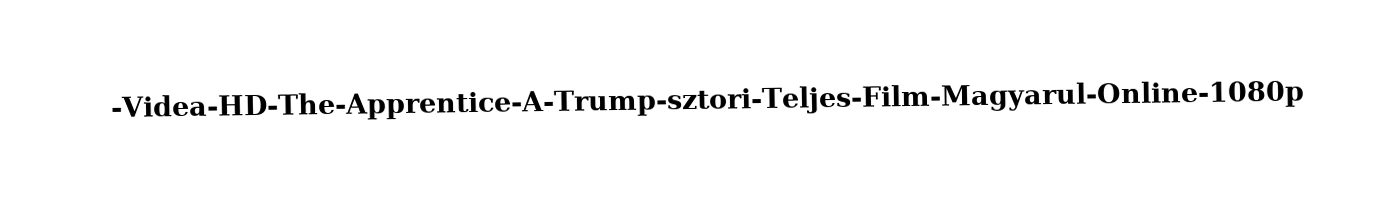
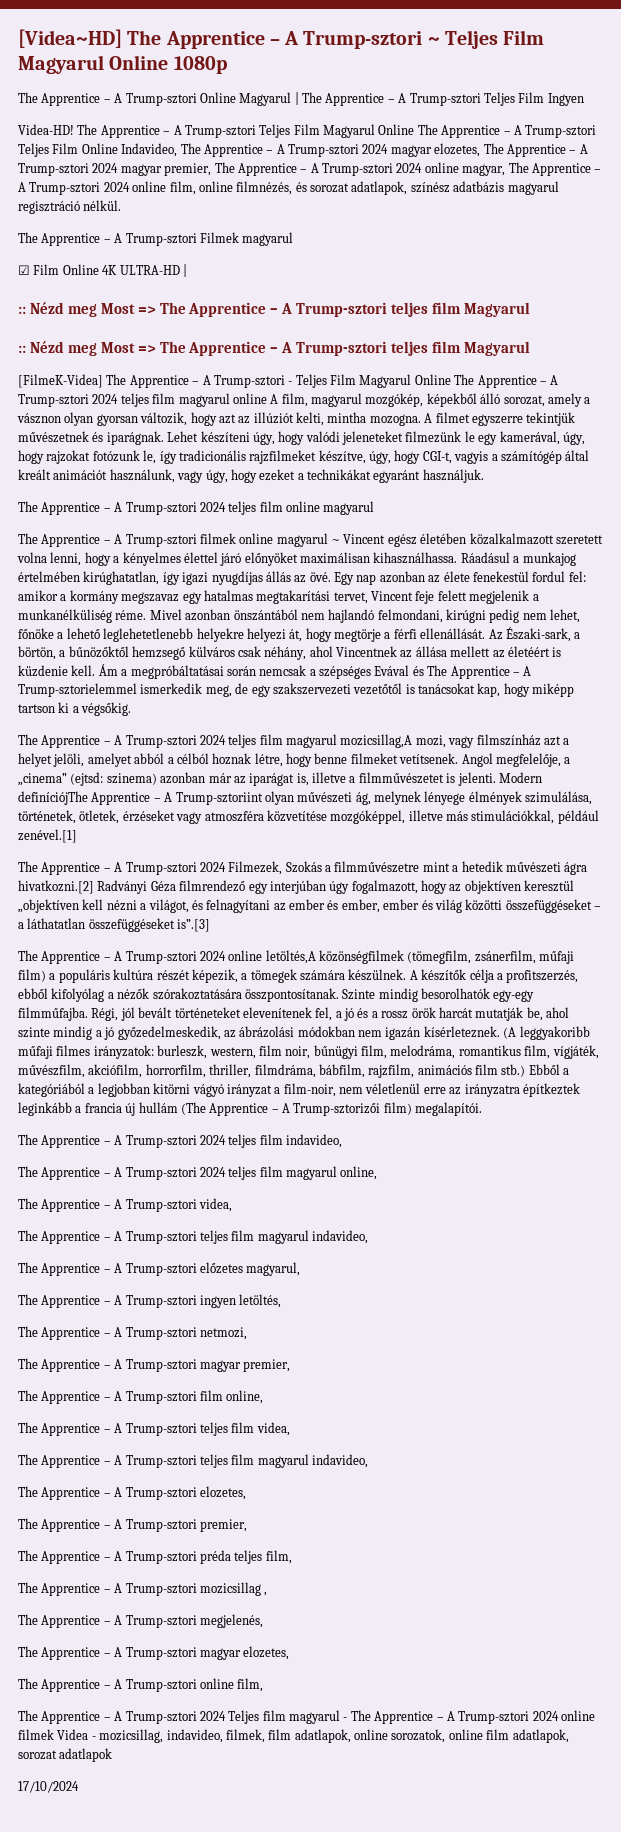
- -Videa-HD-The-Apprentice-A-Trump-sztori-Teljes-Film-Magyarul-Online-1080p
+ [Videa~HD] The Apprentice – A Trump-sztori ~ Teljes Film Magyarul Online 1080p
+ The Apprentice – A Trump-sztori Online Magyarul | The Apprentice – A Trump-sztori Teljes Film Ingyen
+ Videa-HD! The Apprentice – A Trump-sztori Teljes Film Magyarul Online The Apprentice – A Trump-sztori Teljes Film Online Indavideo, The Apprentice – A Trump-sztori 2024 magyar elozetes, The Apprentice – A Trump-sztori 2024 magyar premier, The Apprentice – A Trump-sztori 2024 online magyar, The Apprentice – A Trump-sztori 2024 online film, online filmnézés, és sorozat adatlapok, színész adatbázis magyarul regisztráció nélkül.
+ The Apprentice – A Trump-sztori Filmek magyarul
+ ☑ Film Online 4K ULTRA-HD |
+ :: Nézd meg Most => The Apprentice – A Trump-sztori teljes film Magyarul
+ :: Nézd meg Most => The Apprentice – A Trump-sztori teljes film Magyarul
+ [FilmeK-Videa] The Apprentice – A Trump-sztori - Teljes Film Magyarul Online The Apprentice – A Trump-sztori 2024 teljes film magyarul online A film, magyarul mozgókép, képekből álló sorozat, amely a vásznon olyan gyorsan változik, hogy azt az illúziót kelti, mintha mozogna. A filmet egyszerre tekintjük művészetnek és iparágnak. Lehet készíteni úgy, hogy valódi jeleneteket filmezünk le egy kamerával, úgy, hogy rajzokat fotózunk le, így tradicionális rajzfilmeket készítve, úgy, hogy CGI-t, vagyis a számítógép által kreált animációt használunk, vagy úgy, hogy ezeket a technikákat egyaránt használjuk.
+ The Apprentice – A Trump-sztori 2024 teljes film online magyarul
+ The Apprentice – A Trump-sztori filmek online magyarul ~ Vincent egész életében közalkalmazott szeretett volna lenni, hogy a kényelmes élettel járó előnyöket maximálisan kihasználhassa. Ráadásul a munkajog értelmében kirúghatatlan, így igazi nyugdíjas állás az övé. Egy nap azonban az élete fenekestül fordul fel: amikor a kormány megszavaz egy hatalmas megtakarítási tervet, Vincent feje felett megjelenik a munkanélküliség réme. Mivel azonban önszántából nem hajlandó felmondani, kirúgni pedig nem lehet, főnöke a lehető leglehetetlenebb helyekre helyezi át, hogy megtörje a férfi ellenállását. Az Északi-sark, a börtön, a bűnözőktől hemzsegő külváros csak néhány, ahol Vincentnek az állása mellett az életéért is küzdenie kell. Ám a megpróbáltatásai során nemcsak a szépséges Evával és The Apprentice – A Trump-sztorielemmel ismerkedik meg, de egy szakszervezeti vezetőtől is tanácsokat kap, hogy miképp tartson ki a végsőkig.
+ The Apprentice – A Trump-sztori 2024 teljes film magyarul mozicsillag,A mozi, vagy filmszínház azt a helyet jelöli, amelyet abból a célból hoznak létre, hogy benne filmeket vetítsenek. Angol megfelelője, a „cinema” (ejtsd: szinema) azonban már az iparágat is, illetve a filmművészetet is jelenti. Modern definíciójThe Apprentice – A Trump-sztoriint olyan művészeti ág, melynek lényege élmények szimulálása, történetek, ötletek, érzéseket vagy atmoszféra közvetítése mozgóképpel, illetve más stimulációkkal, például zenével.[1]
+ The Apprentice – A Trump-sztori 2024 Filmezek, Szokás a filmművészetre mint a hetedik művészeti ágra hivatkozni.[2] Radványi Géza filmrendező egy interjúban úgy fogalmazott, hogy az objektíven keresztül „objektíven kell nézni a világot, és felnagyítani az ember és ember, ember és világ közötti összefüggéseket – a láthatatlan összefüggéseket is”.[3]
+ The Apprentice – A Trump-sztori 2024 online letöltés,A közönségfilmek (tömegfilm, zsánerfilm, műfaji film) a populáris kultúra részét képezik, a tömegek számára készülnek. A készítők célja a profitszerzés, ebből kifolyólag a nézők szórakoztatására összpontosítanak. Szinte mindig besorolhatók egy-egy filmműfajba. Régi, jól bevált történeteket elevenítenek fel, a jó és a rossz örök harcát mutatják be, ahol szinte mindig a jó győzedelmeskedik, az ábrázolási módokban nem igazán kísérleteznek. (A leggyakoribb műfaji filmes irányzatok: burleszk, western, film noir, bűnügyi film, melodráma, romantikus film, vígjáték, művészfilm, akciófilm, horrorfilm, thriller, filmdráma, bábfilm, rajzfilm, animációs film stb.) Ebből a kategóriából a legjobban kitörni vágyó irányzat a film-noir, nem véletlenül erre az irányzatra építkeztek leginkább a francia új hullám (The Apprentice – A Trump-sztorizői film) megalapítói.
+ The Apprentice – A Trump-sztori 2024 teljes film indavideo,
+ The Apprentice – A Trump-sztori 2024 teljes film magyarul online,
+ The Apprentice – A Trump-sztori videa,
+ The Apprentice – A Trump-sztori teljes film magyarul indavideo,
+ The Apprentice – A Trump-sztori előzetes magyarul,
+ The Apprentice – A Trump-sztori ingyen letöltés,
+ The Apprentice – A Trump-sztori netmozi,
+ The Apprentice – A Trump-sztori magyar premier,
+ The Apprentice – A Trump-sztori film online,
+ The Apprentice – A Trump-sztori teljes film videa,
+ The Apprentice – A Trump-sztori teljes film magyarul indavideo,
+ The Apprentice – A Trump-sztori elozetes,
+ The Apprentice – A Trump-sztori premier,
+ The Apprentice – A Trump-sztori préda teljes film,
+ The Apprentice – A Trump-sztori mozicsillag ,
+ The Apprentice – A Trump-sztori megjelenés,
+ The Apprentice – A Trump-sztori magyar elozetes,
+ The Apprentice – A Trump-sztori online film,
+ The Apprentice – A Trump-sztori 2024 Teljes film magyarul - The Apprentice – A Trump-sztori 2024 online filmek Videa - mozicsillag, indavideo, filmek, film adatlapok, online sorozatok, online film adatlapok, sorozat adatlapok
+ 17/10/2024

